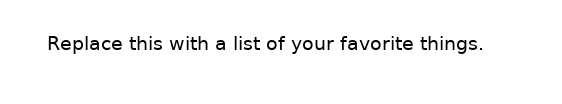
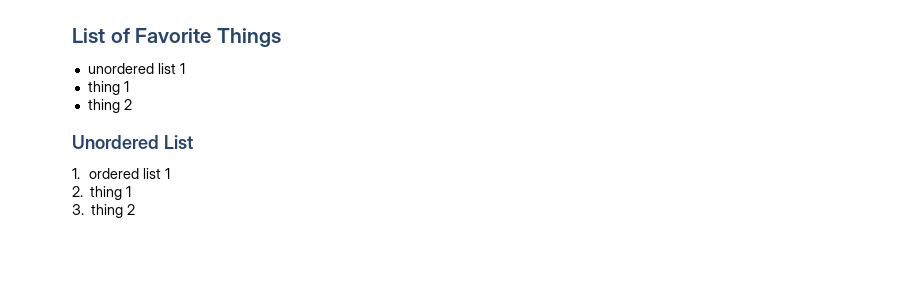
- Replace this with a list of your favorite things.
+ List of Favorite Things
+ unordered list 1
+ thing 1
+ thing 2
+ Unordered List
+ 1. ordered list 1
+ 2. thing 1
+ 3. thing 2

